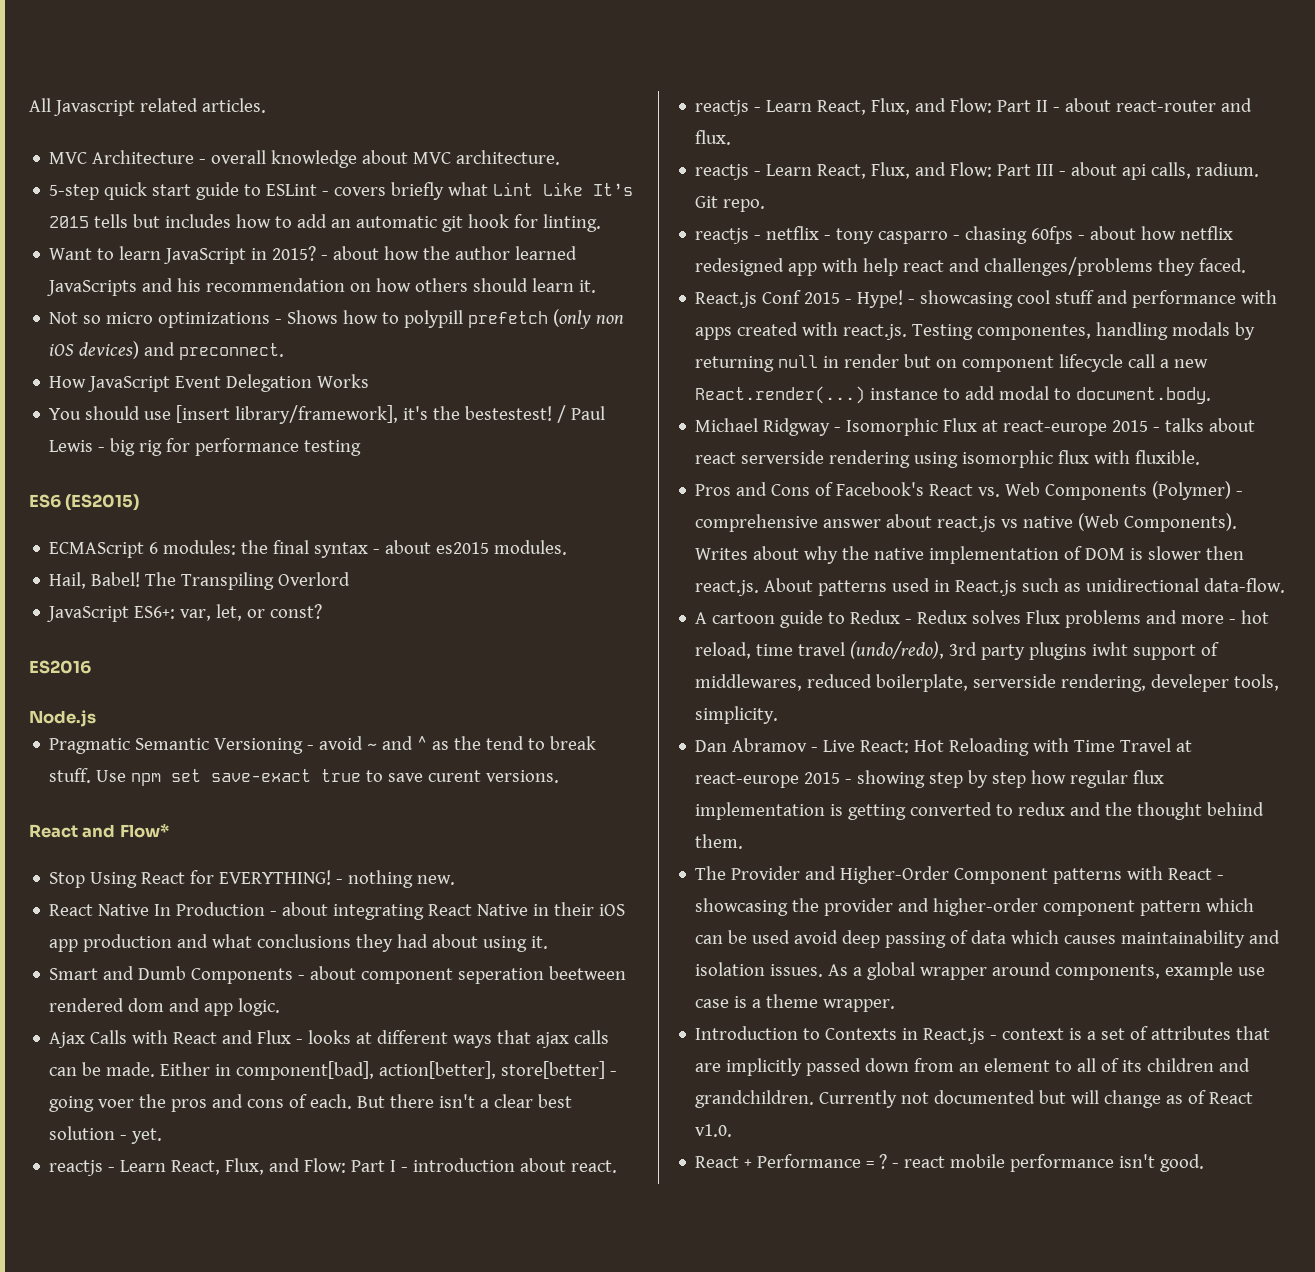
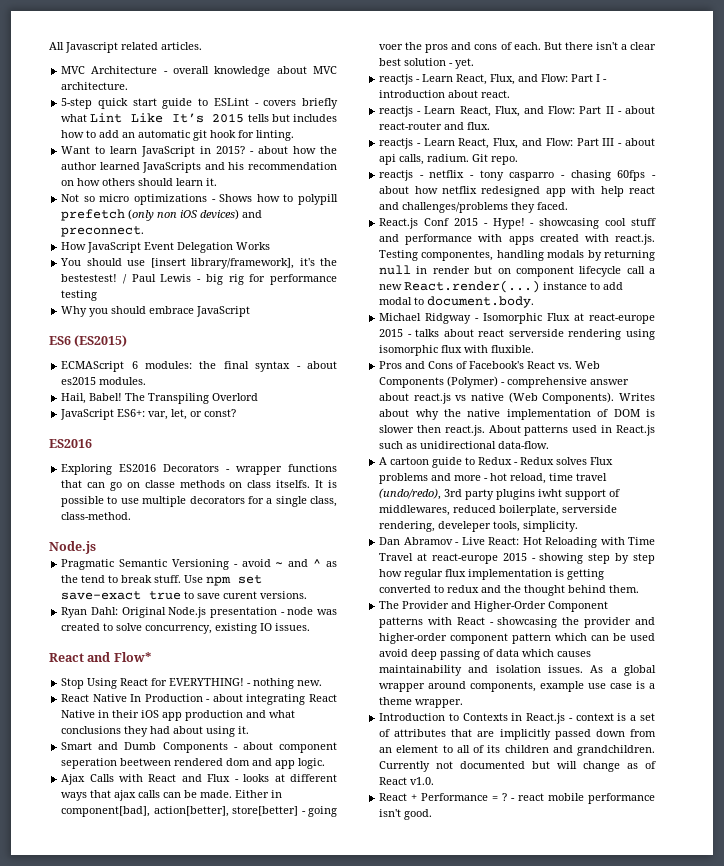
+ Why you should embrace JavaScript
+ Exploring ES2016 Decorators - wrapper functions that can go on classe methods on class itselfs. It is possible to use multiple decorators for a single class, class-method.
+ Ryan Dahl: Original Node.js presentation - node was created to solve concurrency, existing IO issues.

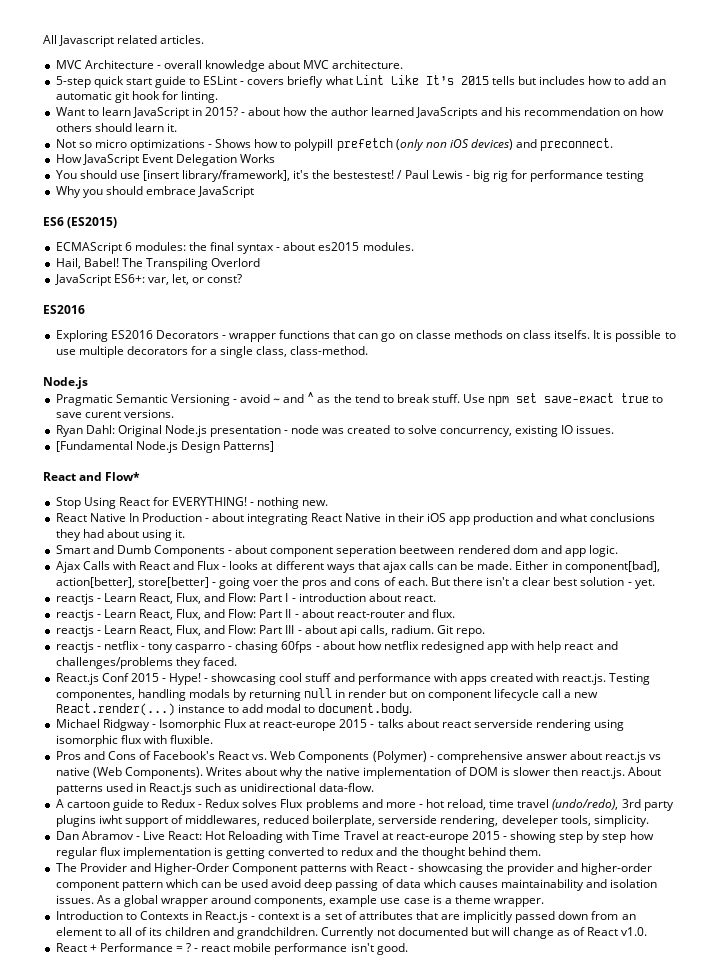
+ [Fundamental Node.js Design Patterns]

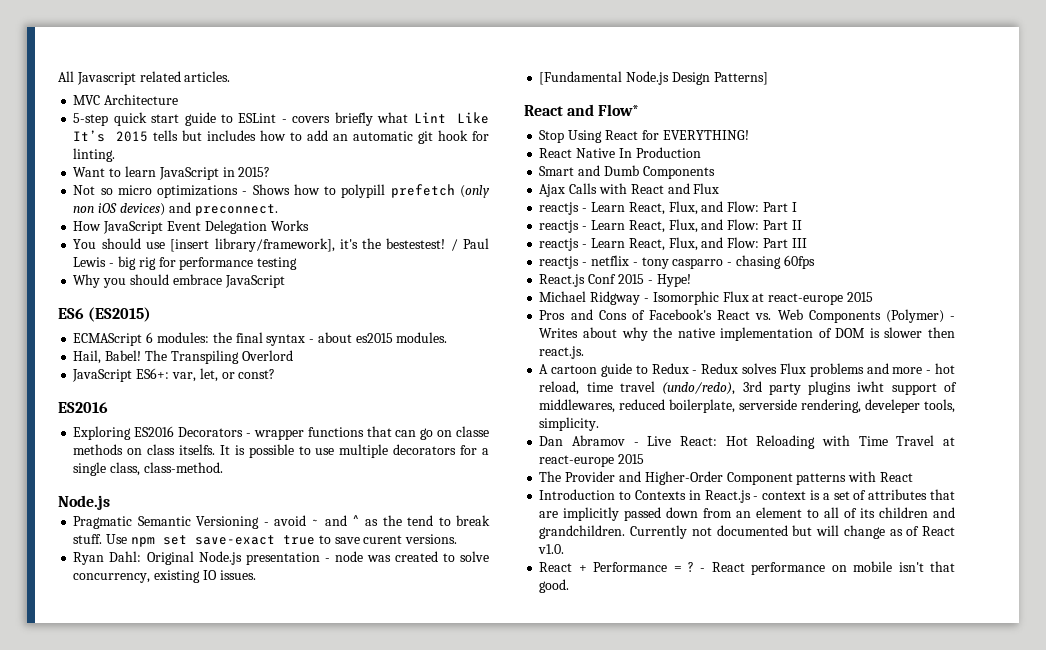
- MVC Architecture - overall knowledge about MVC architecture.
+ MVC Architecture
- - about how the author learned JavaScripts and his recommendation on how others should learn it.
- - nothing new.
- React Native In Production - about integrating React Native in their iOS app production and what conclusions they had about using it.
- Smart and Dumb Components - about component seperation beetween rendered dom and app logic.
+ React Native In Production
+ Smart and Dumb Components
- Ajax Calls with React and Flux - looks at different ways that ajax calls can be made. Either in component[bad], action[better], store[better] - going voer the pros and cons of each. But there isn't a clear best solution - yet.
+ Ajax Calls with React and Flux
- reactjs - Learn React, Flux, and Flow: Part I - introduction about react.
+ reactjs - Learn React, Flux, and Flow: Part I
- reactjs - Learn React, Flux, and Flow: Part II - about react-router and flux.
+ reactjs - Learn React, Flux, and Flow: Part II
- reactjs - Learn React, Flux, and Flow: Part III - about api calls, radium. Git repo.
+ reactjs - Learn React, Flux, and Flow: Part III
- reactjs - netflix - tony casparro - chasing 60fps - about how netflix redesigned app with help react and challenges/problems they faced.
+ reactjs - netflix - tony casparro - chasing 60fps
- - showcasing cool stuff and performance with apps created with react.js. Testing componentes, handling modals by returning null in render but on component lifecycle call a new React.render(...) instance to add modal to document.body.
- Michael Ridgway - Isomorphic Flux at react-europe 2015 - talks about react serverside rendering using isomorphic flux with fluxible.
+ Michael Ridgway - Isomorphic Flux at react-europe 2015
- Pros and Cons of Facebook's React vs. Web Components (Polymer) - comprehensive answer about react.js vs native (Web Components). Writes about why the native implementation of DOM is slower then react.js. About patterns used in React.js such as unidirectional data-flow.
+ Pros and Cons of Facebook's React vs. Web Components (Polymer) - Writes about why the native implementation of DOM is slower then react.js.
- Dan Abramov - Live React: Hot Reloading with Time Travel at react-europe 2015 - showing step by step how regular flux implementation is getting converted to redux and the thought behind them.
+ Dan Abramov - Live React: Hot Reloading with Time Travel at react-europe 2015
- The Provider and Higher-Order Component patterns with React - showcasing the provider and higher-order component pattern which can be used avoid deep passing of data which causes maintainability and isolation issues. As a global wrapper around components, example use case is a theme wrapper.
+ The Provider and Higher-Order Component patterns with React
- - react mobile performance isn't good.
+ - React performance on mobile isn't that good.

